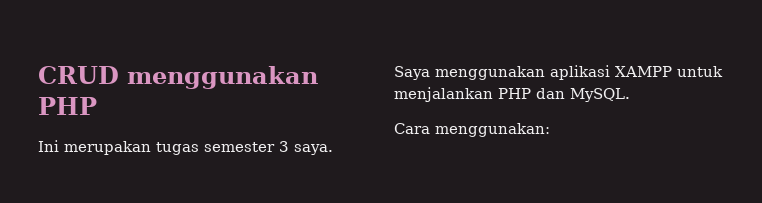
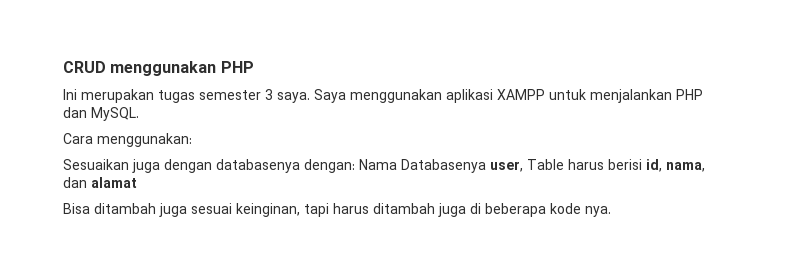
+ Sesuaikan juga dengan databasenya dengan: Nama Databasenya user, Table harus berisi id, nama, dan alamat
+ Bisa ditambah juga sesuai keinginan, tapi harus ditambah juga di beberapa kode nya.

